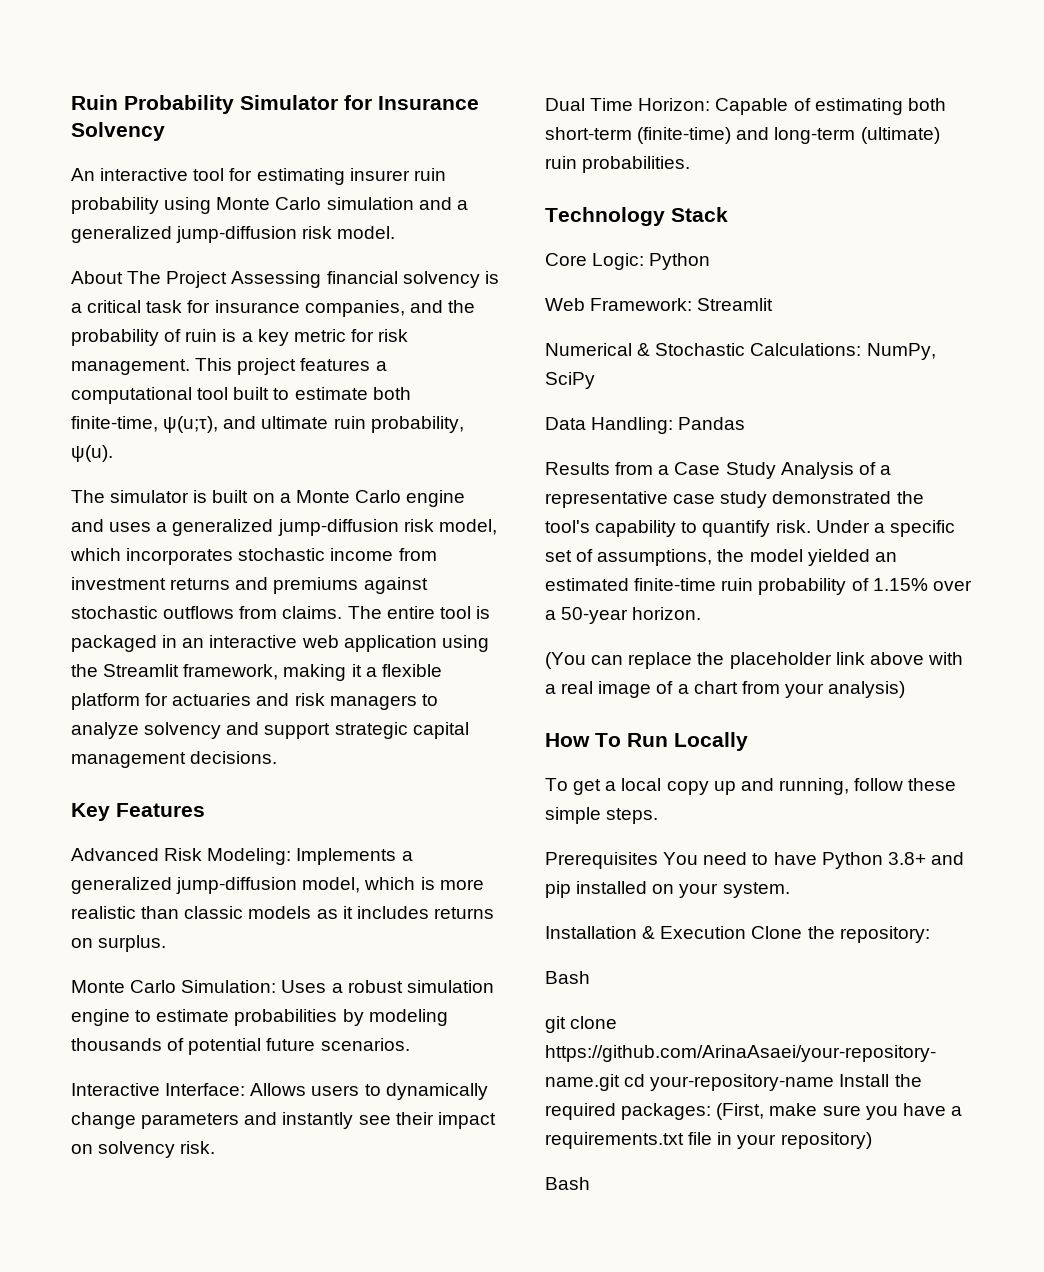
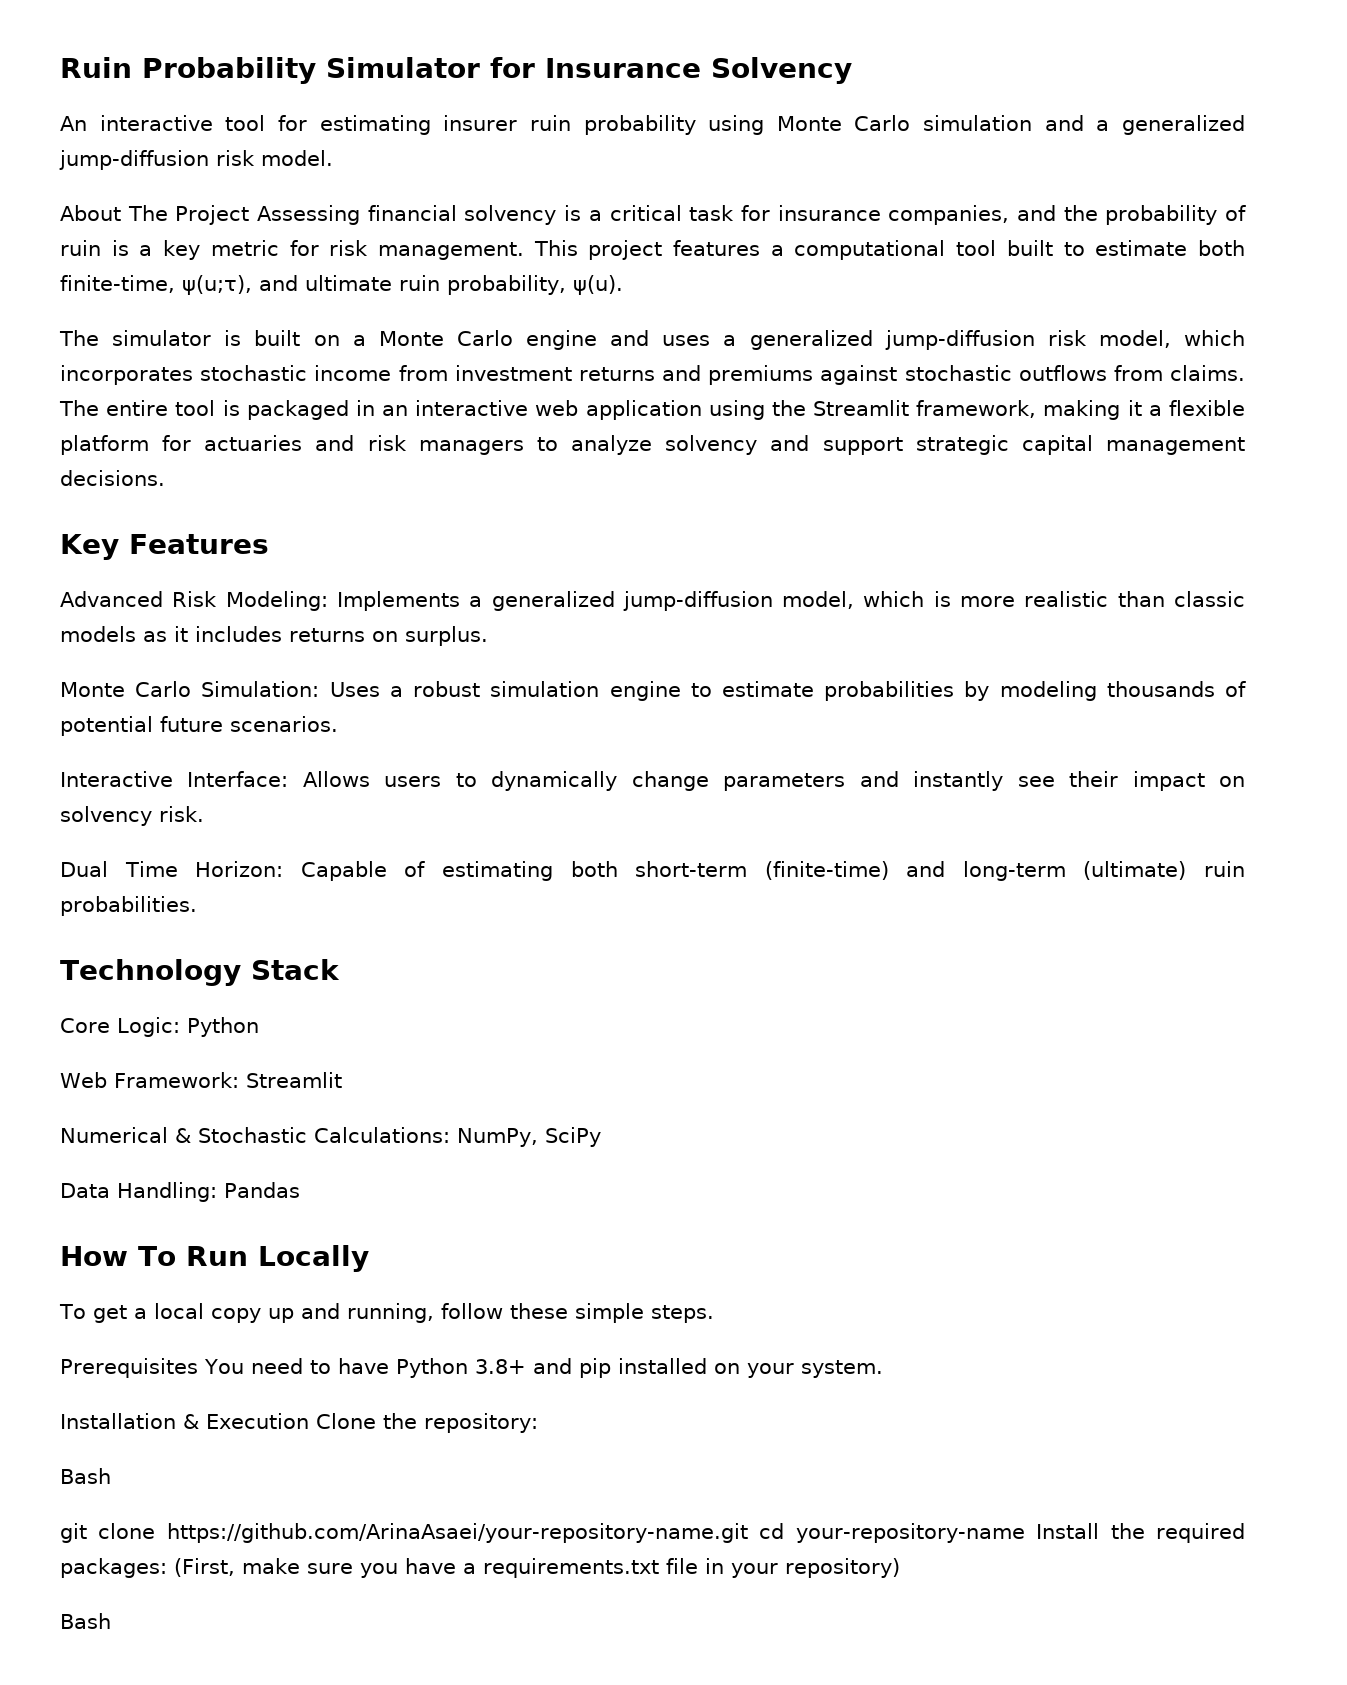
- Results from a Case Study Analysis of a representative case study demonstrated the tool's capability to quantify risk. Under a specific set of assumptions, the model yielded an estimated finite-time ruin probability of 1.15% over a 50-year horizon.
- (You can replace the placeholder link above with a real image of a chart from your analysis)

